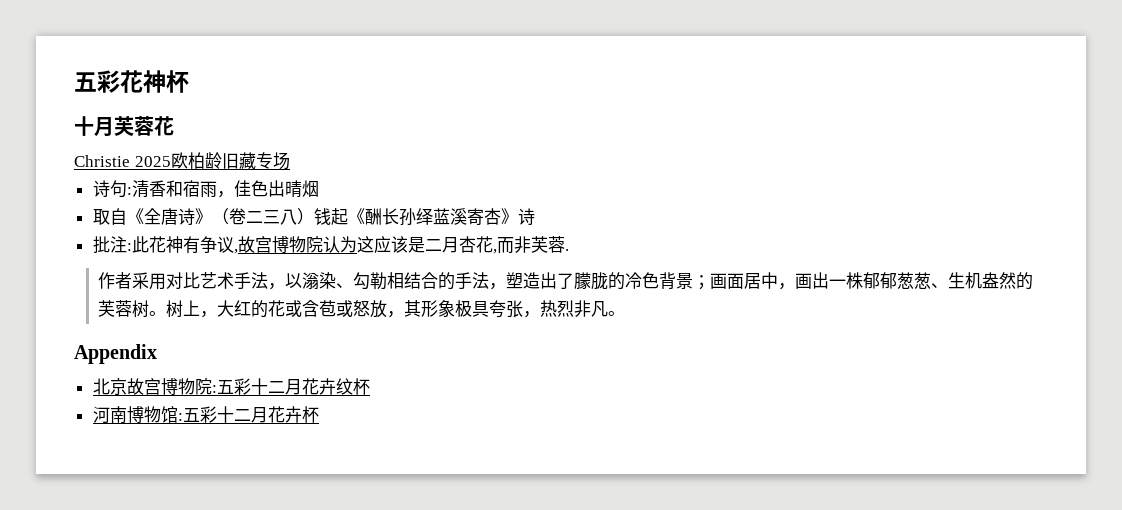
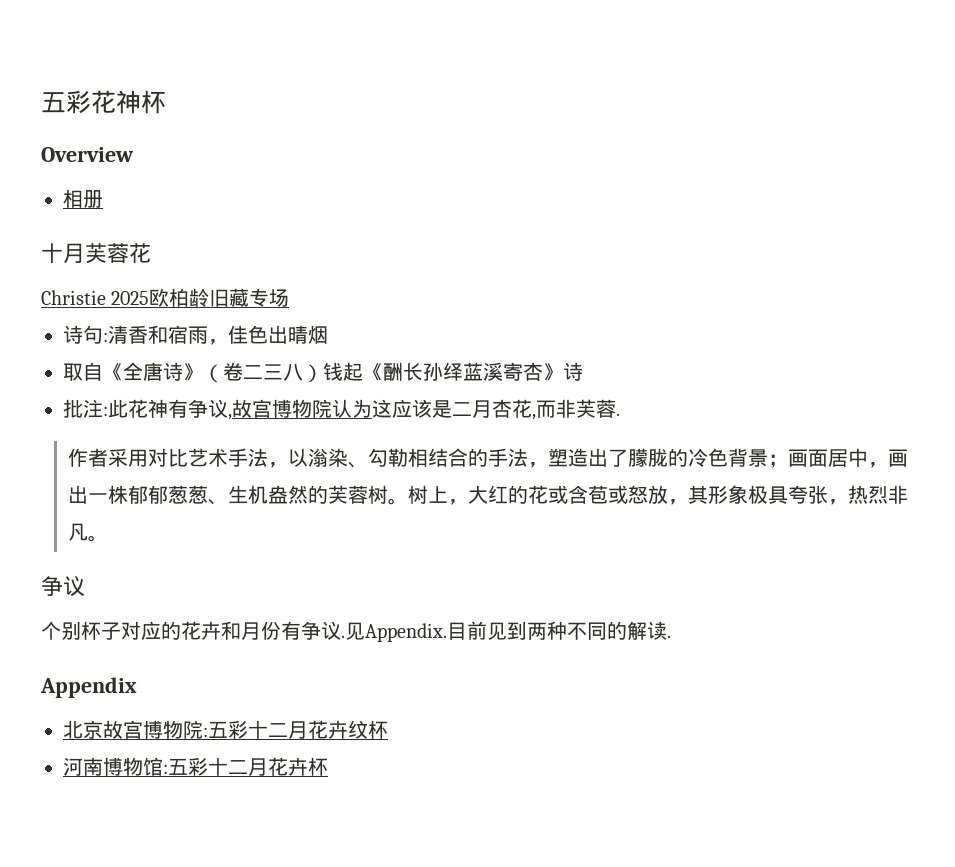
+ Overview
+ 相册
  树上，大红的花或含苞或怒放，其形象极具夸张，热烈非凡。
+ 争议
+ 个别杯子对应的花卉和月份有争议.见Appendix.目前见到两种不同的解读.

